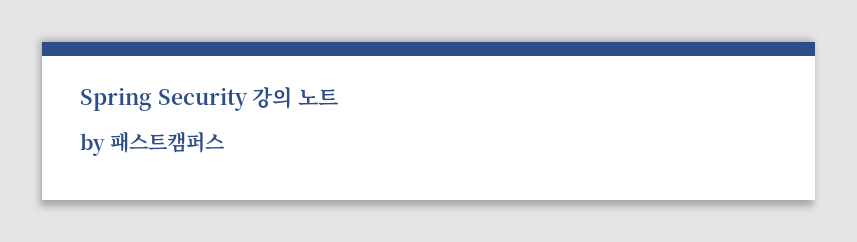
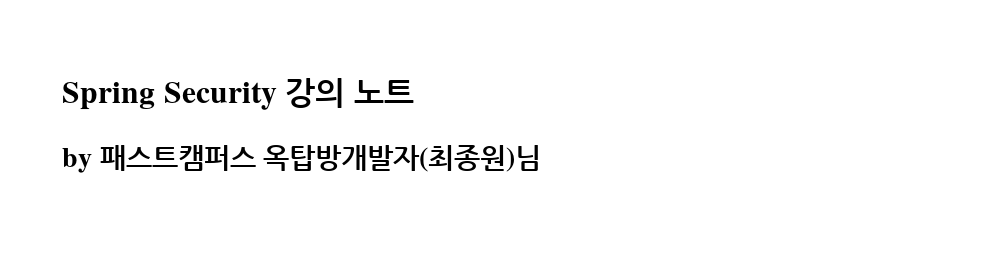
- by 패스트캠퍼스
+ by 패스트캠퍼스 옥탑방개발자(최종원)님

